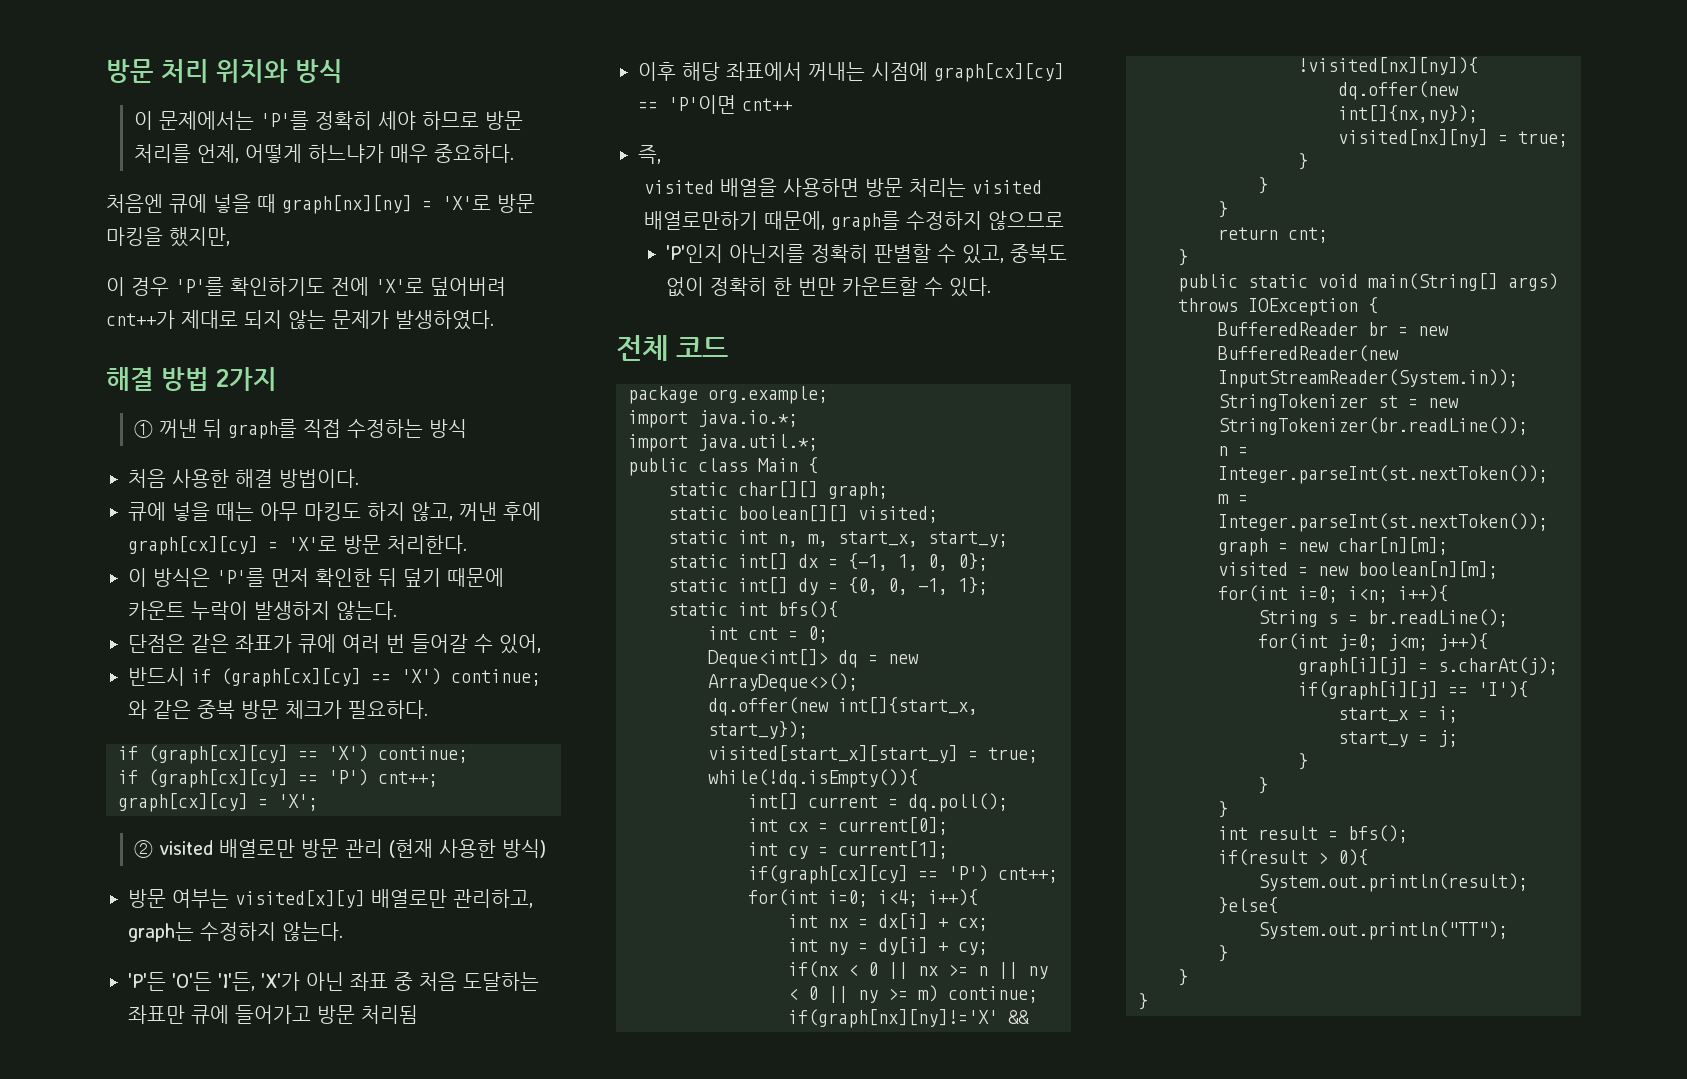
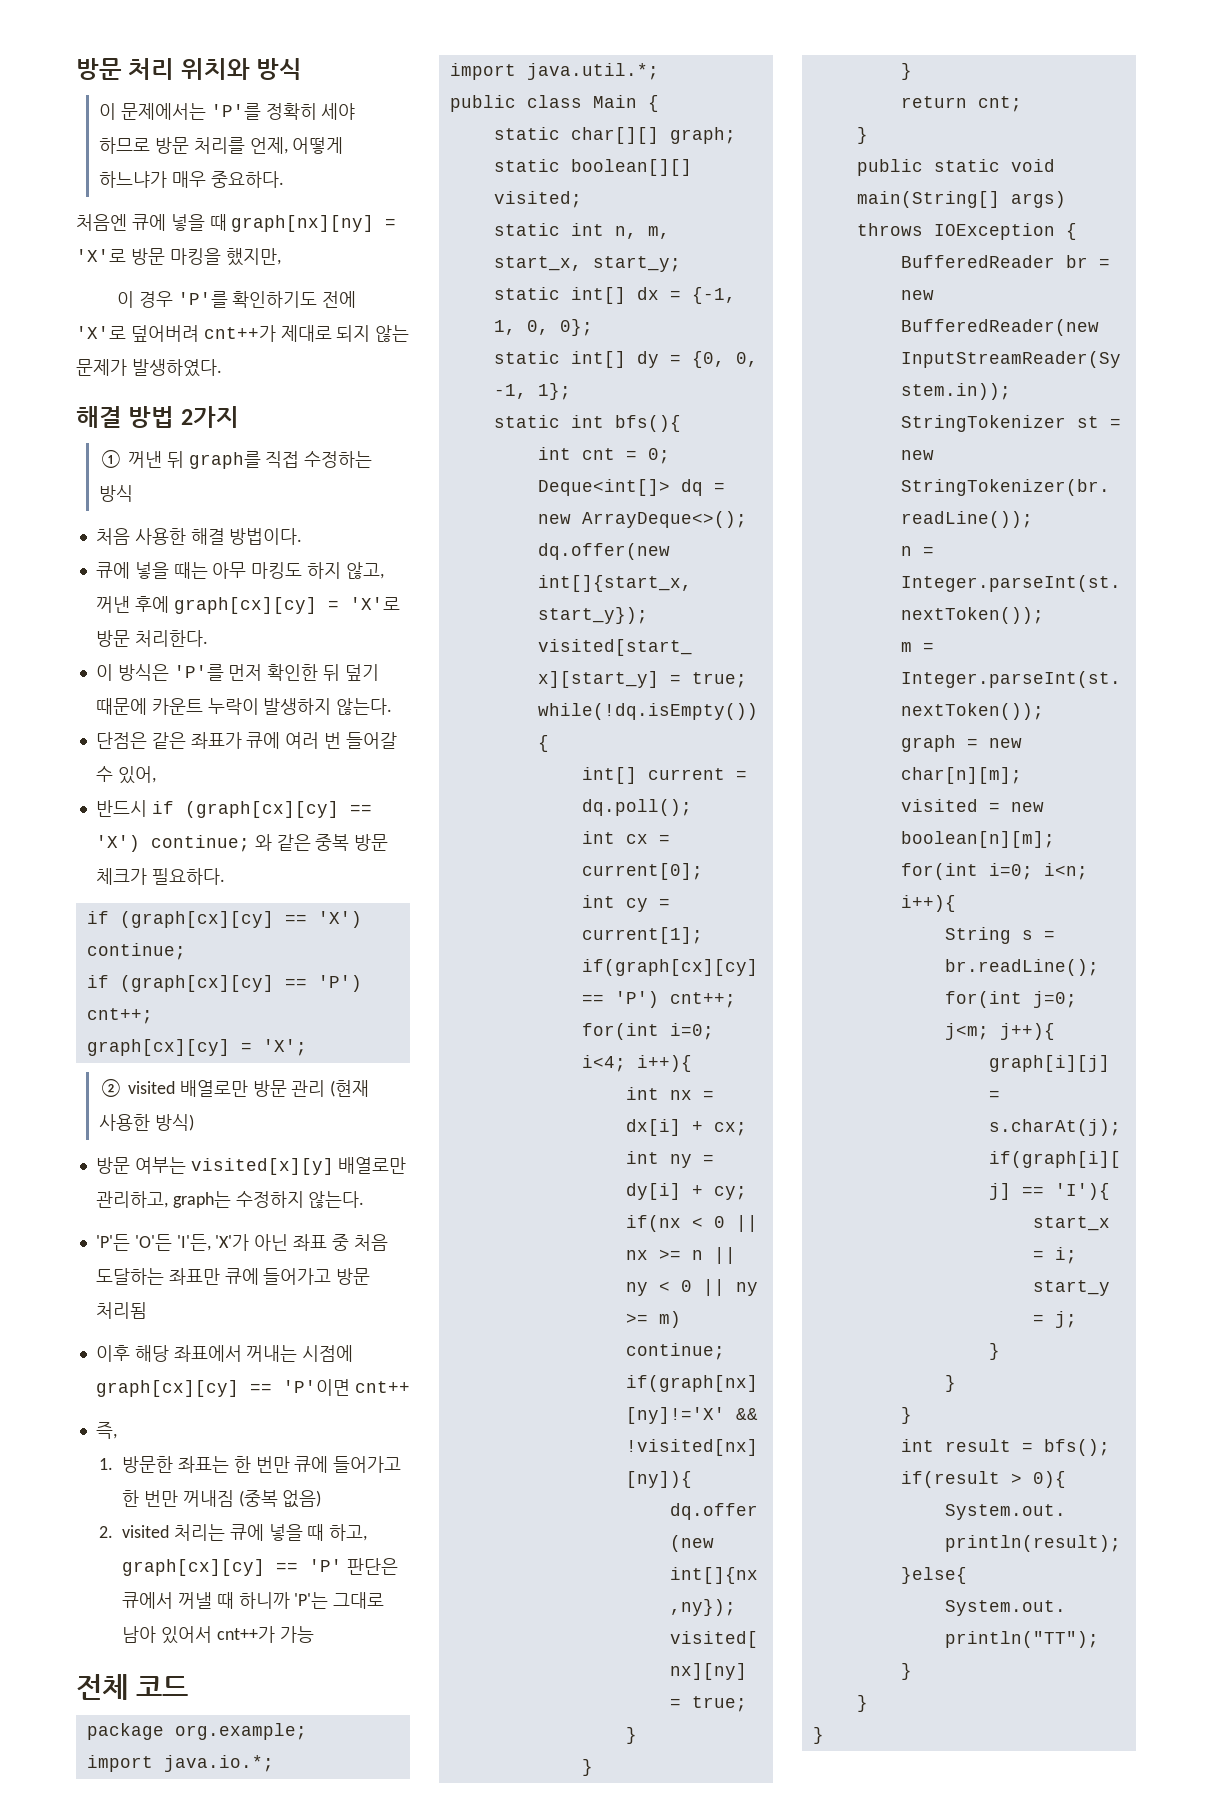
- visited 배열을 사용하면 방문 처리는 visited 배열로만하기 때문에, graph를 수정하지 않으므로
- 'P'인지 아닌지를 정확히 판별할 수 있고, 중복도 없이 정확히 한 번만 카운트할 수 있다.
+ 1. 방문한 좌표는 한 번만 큐에 들어가고 한 번만 꺼내짐 (중복 없음)
+ 2. visited 처리는 큐에 넣을 때 하고, graph[cx][cy] == 'P' 판단은 큐에서 꺼낼 때 하니까 'P'는 그대로 남아 있어서 cnt++가 가능

